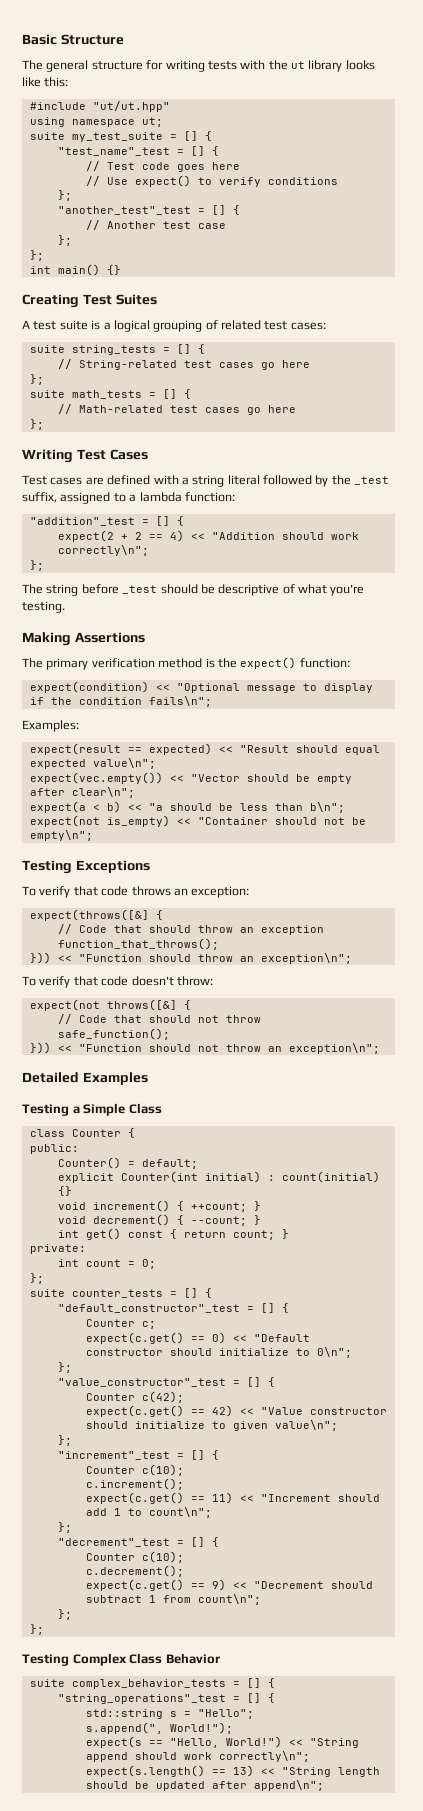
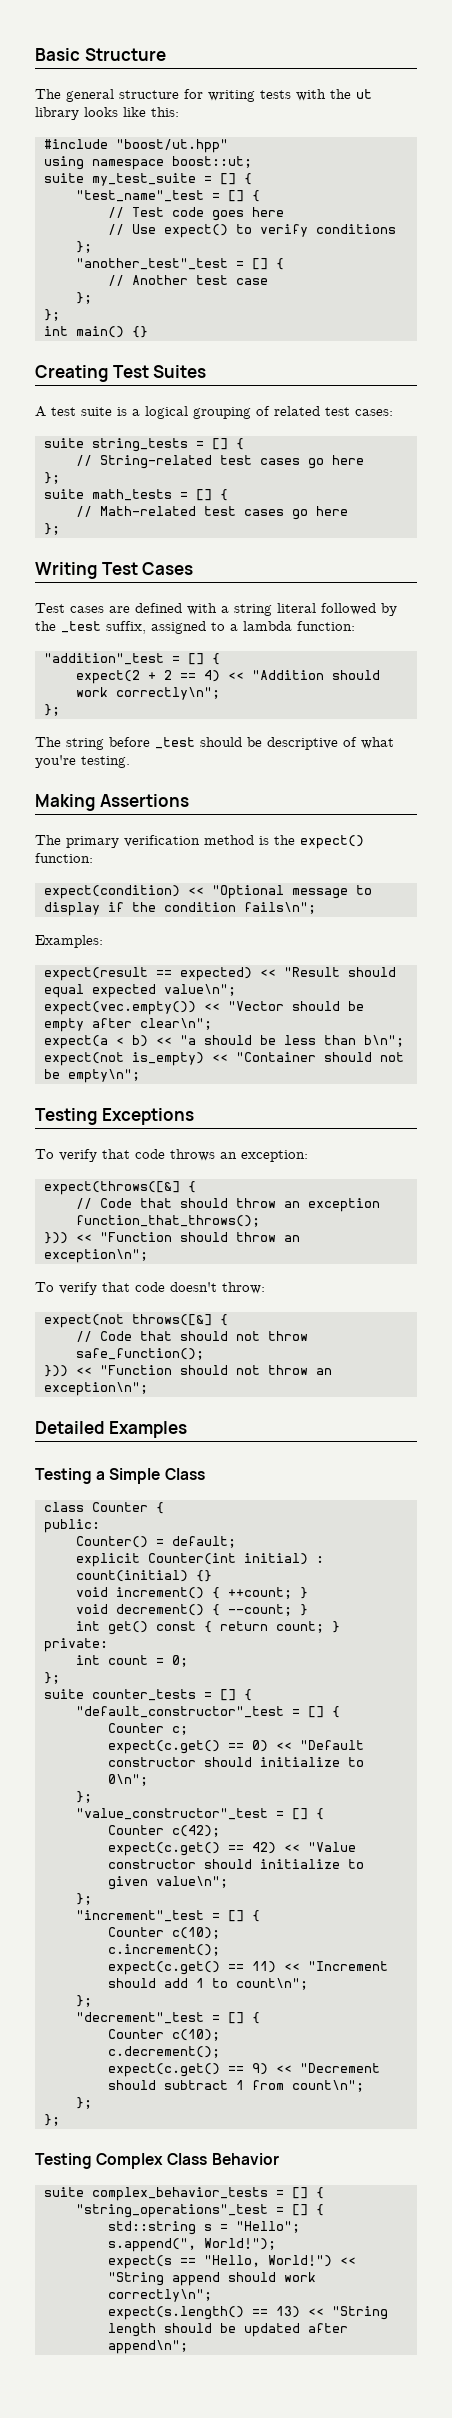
- #include "ut/ut.hpp"
+ #include "boost/ut.hpp"
- using namespace ut;
+ using namespace boost::ut;

